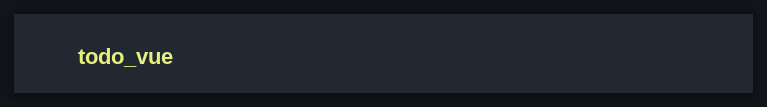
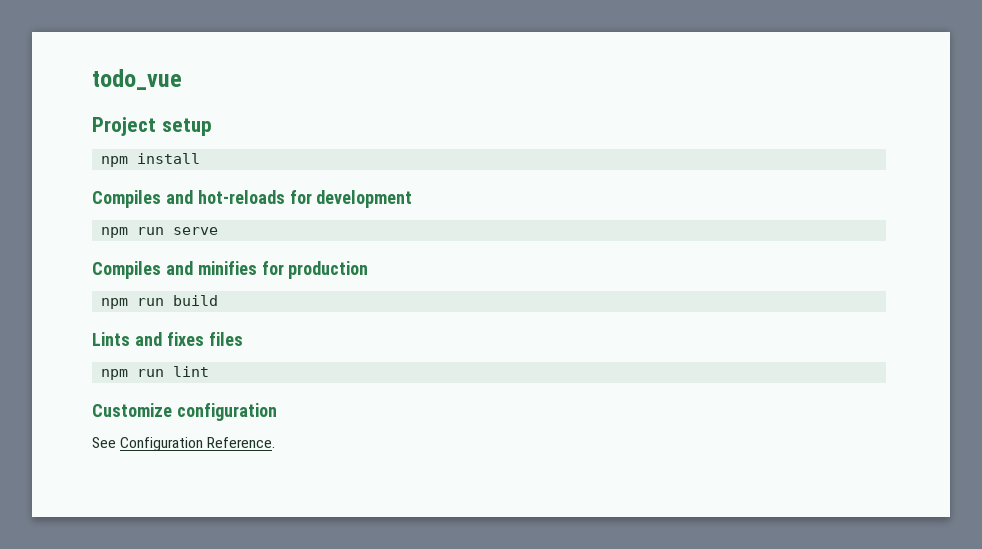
+ Project setup
+ npm install
+ Compiles and hot-reloads for development
+ npm run serve
+ Compiles and minifies for production
+ npm run build
+ Lints and fixes files
+ npm run lint
+ Customize configuration
+ See Configuration Reference.

